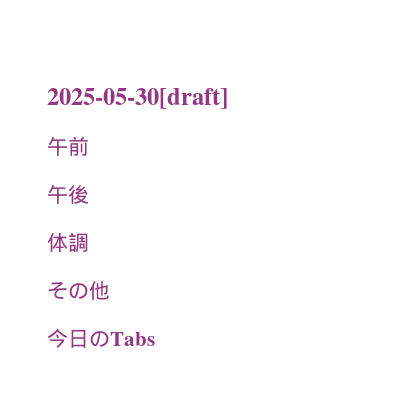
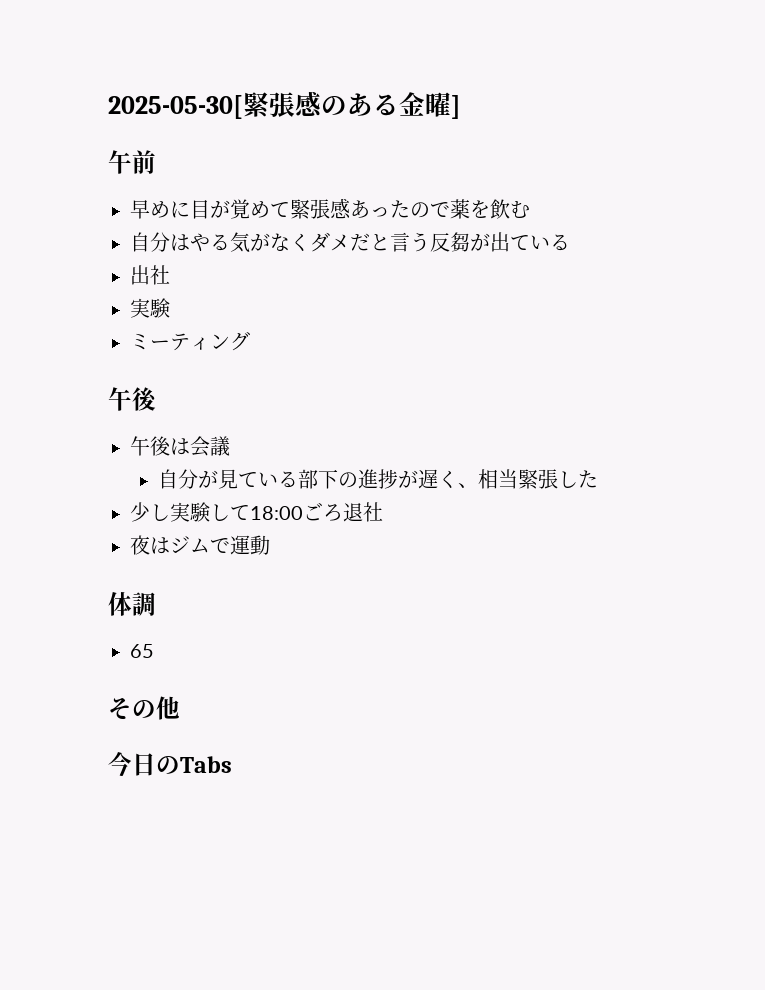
- 2025-05-30[draft]
+ 2025-05-30[緊張感のある金曜]
  午前
+ 早めに目が覚めて緊張感あったので薬を飲む
+ 自分はやる気がなくダメだと言う反芻が出ている
+ 出社
+ 実験
+ ミーティング
  午後
+ 午後は会議
+ 自分が見ている部下の進捗が遅く、相当緊張した
+ 少し実験して18:00ごろ退社
+ 夜はジムで運動
+ 65

